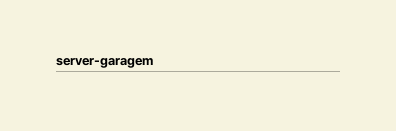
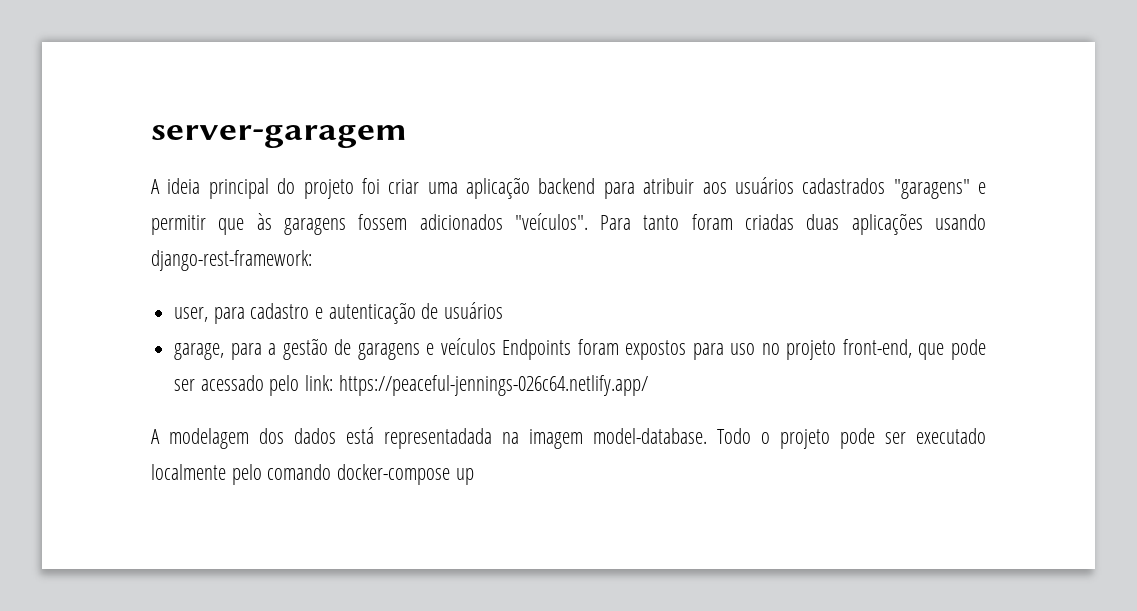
+ A ideia principal do projeto foi criar uma aplicação backend para atribuir aos usuários cadastrados "garagens" e permitir que às garagens fossem adicionados "veículos". Para tanto foram criadas duas aplicações usando django-rest-framework:
+ user, para cadastro e autenticação de usuários
+ garage, para a gestão de garagens e veículos Endpoints foram expostos para uso no projeto front-end, que pode ser acessado pelo link: https://peaceful-jennings-026c64.netlify.app/
+ A modelagem dos dados está representadada na imagem model-database. Todo o projeto pode ser executado localmente pelo comando docker-compose up

